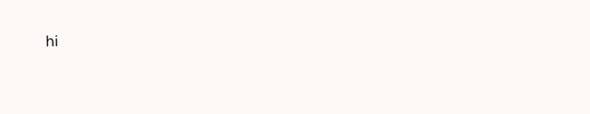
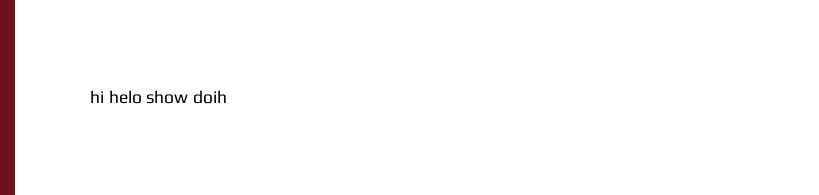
- hi
+ hi helo show doih

